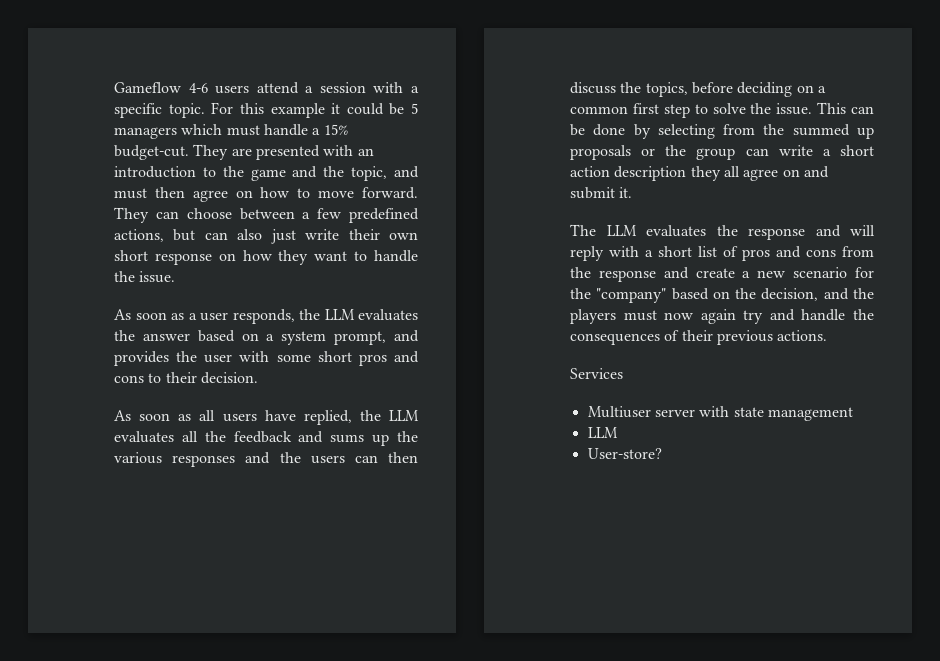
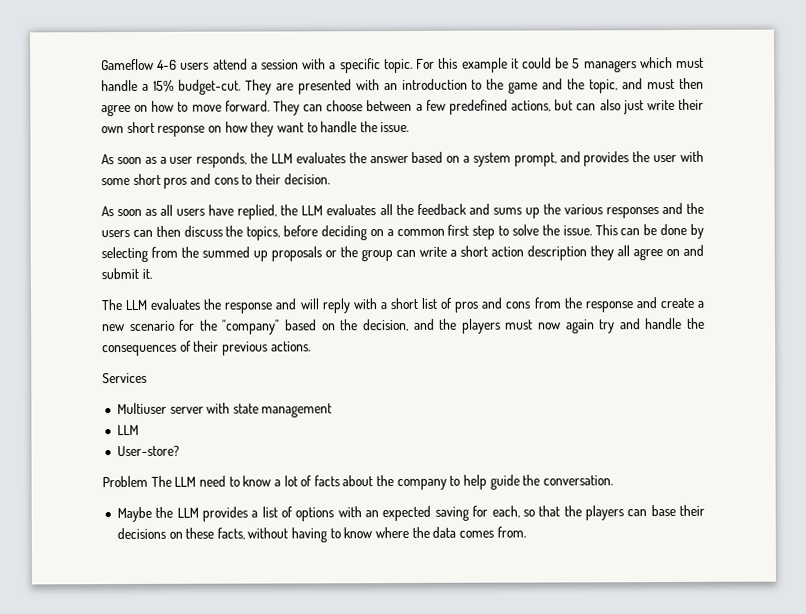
+ Problem The LLM need to know a lot of facts about the company to help guide the conversation.
+ Maybe the LLM provides a list of options with an expected saving for each, so that the players can base their decisions on these facts, without having to know where the data comes from.

